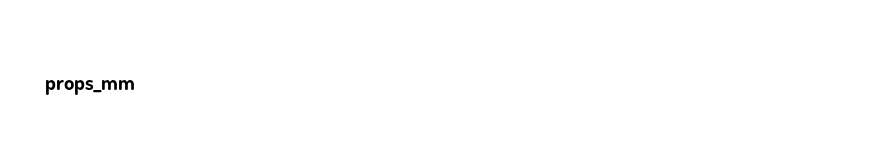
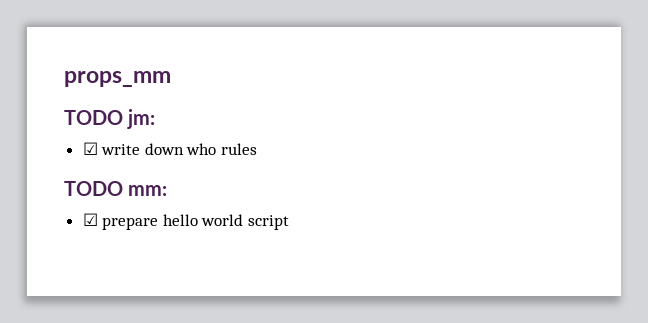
+ TODO jm:
+ ☑ write down who rules
+ TODO mm:
+ ☑ prepare hello world script

